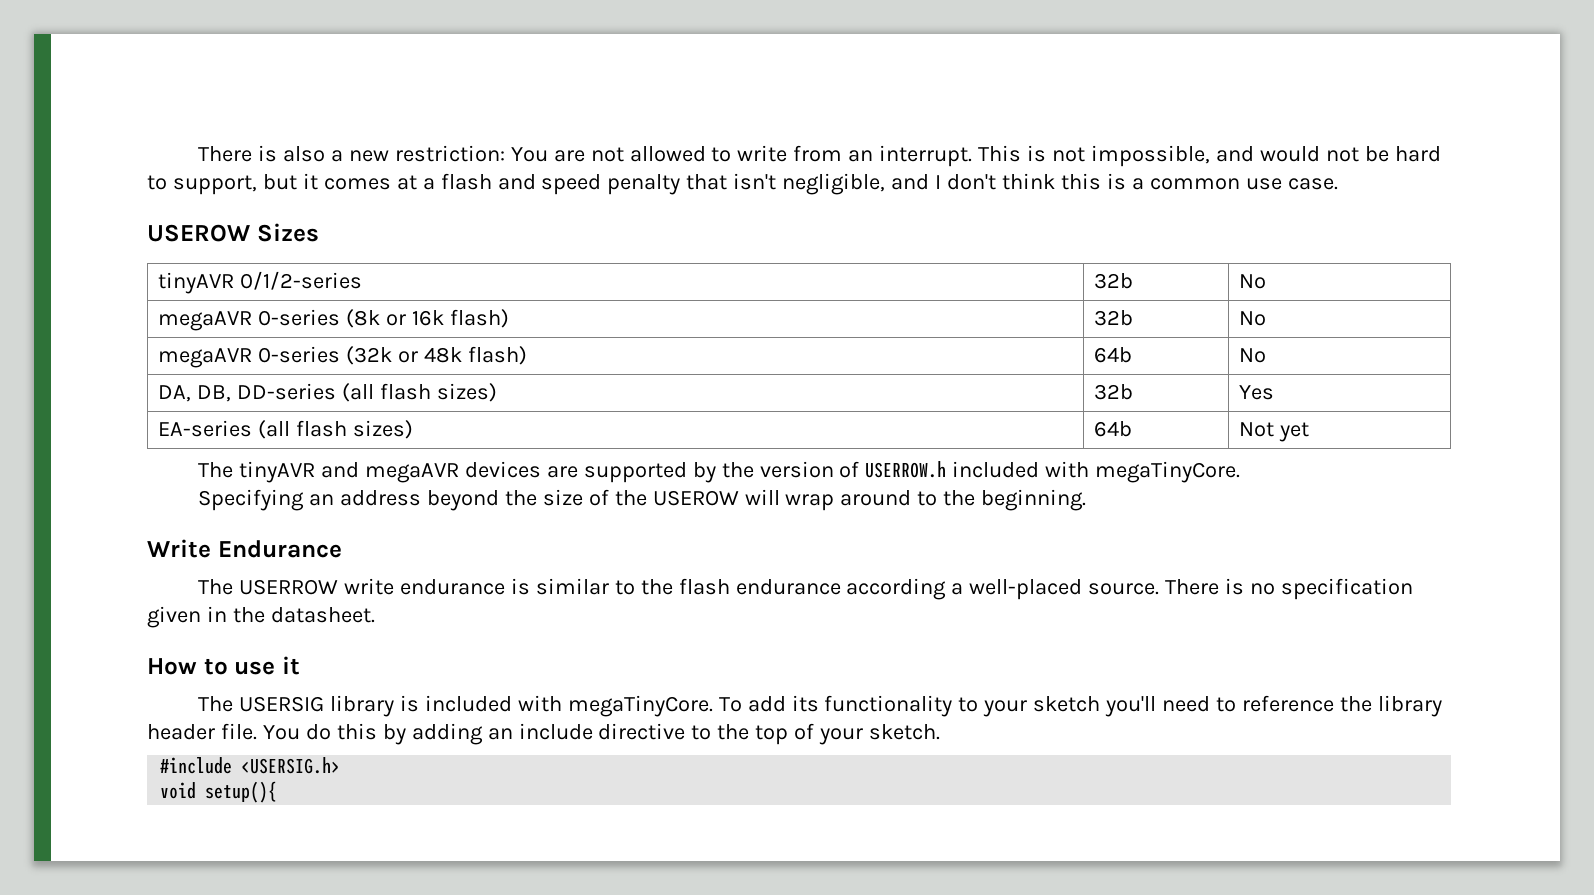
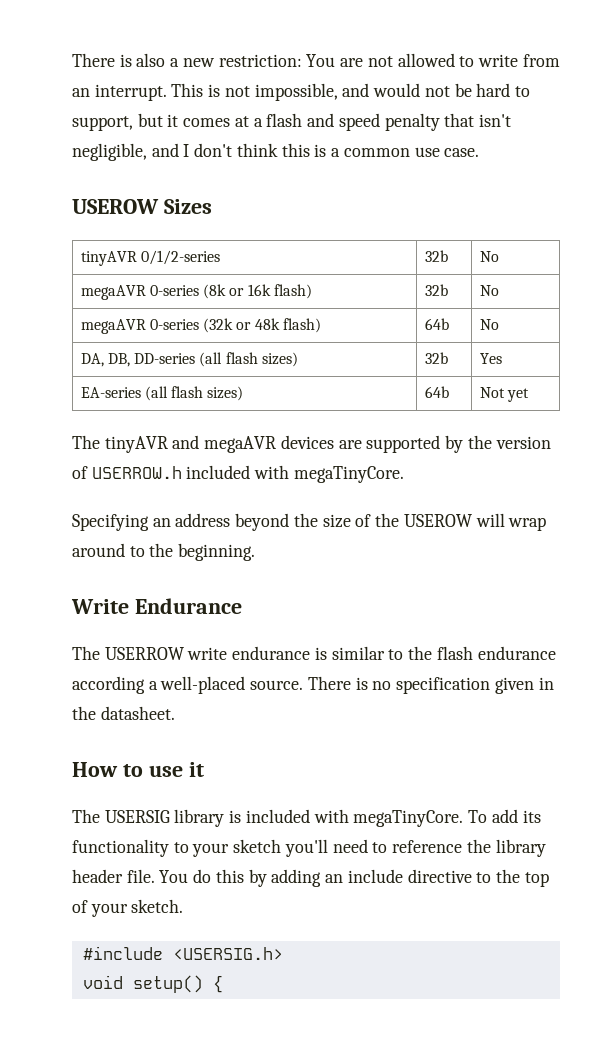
- void setup(){
+ void setup() {

